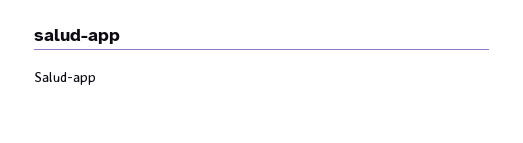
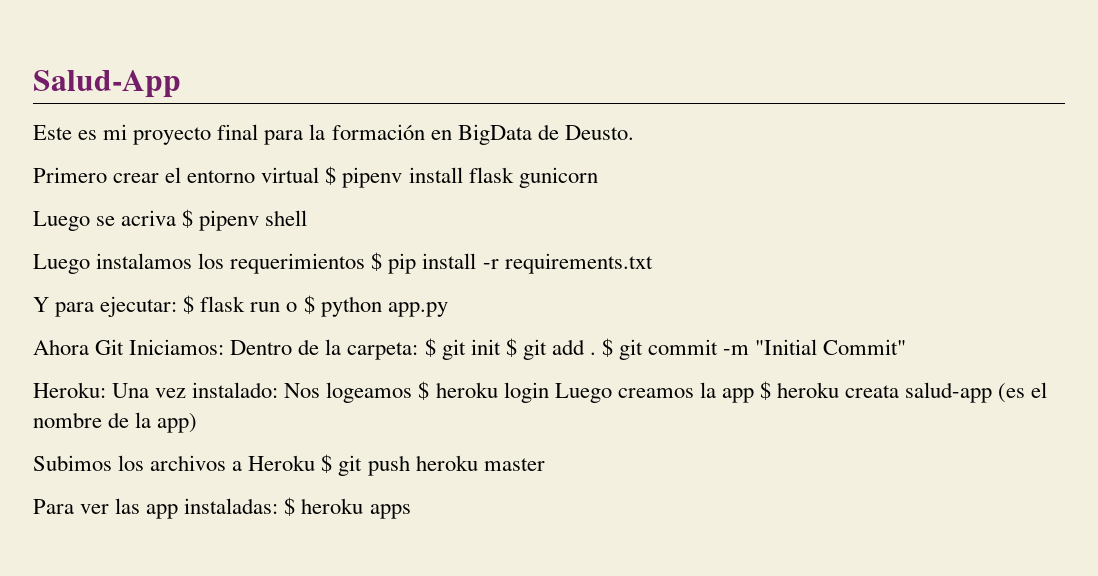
- salud-app
- Salud-app
+ Salud-App
+ Este es mi proyecto final para la formación en BigData de Deusto.
+ Primero crear el entorno virtual $ pipenv install flask gunicorn
+ Luego se acriva $ pipenv shell
+ Luego instalamos los requerimientos $ pip install -r requirements.txt
+ Y para ejecutar: $ flask run o $ python app.py
+ Ahora Git Iniciamos: Dentro de la carpeta: $ git init $ git add . $ git commit -m "Initial Commit"
+ Heroku: Una vez instalado: Nos logeamos $ heroku login Luego creamos la app $ heroku creata salud-app (es el nombre de la app)
+ Subimos los archivos a Heroku $ git push heroku master
+ Para ver las app instaladas: $ heroku apps

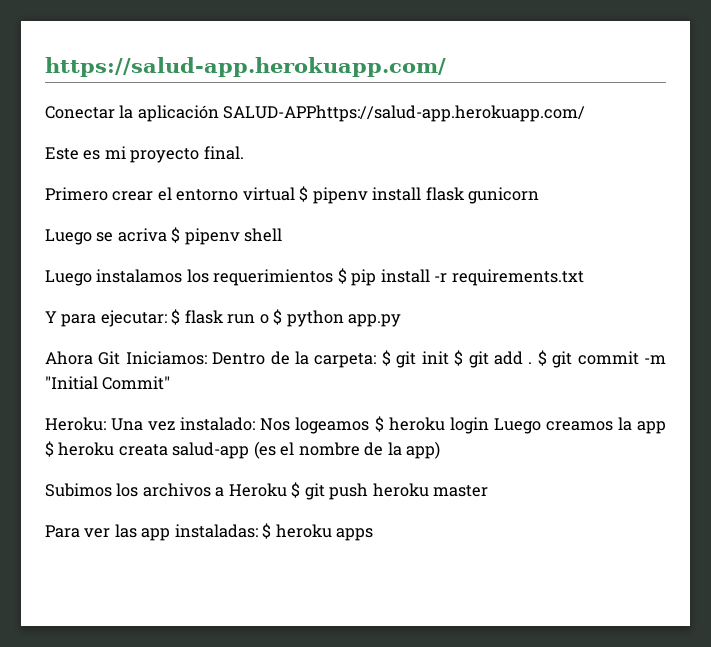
- Salud-App
+ https://salud-app.herokuapp.com/
+ Conectar la aplicación SALUD-APPhttps://salud-app.herokuapp.com/
- Este es mi proyecto final para la formación en BigData de Deusto.
+ Este es mi proyecto final.

